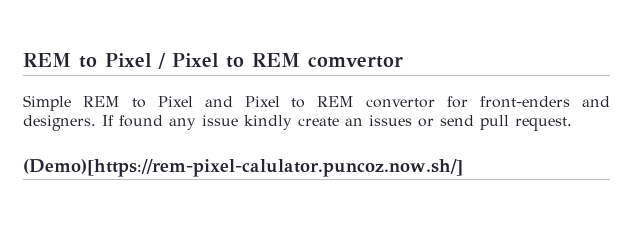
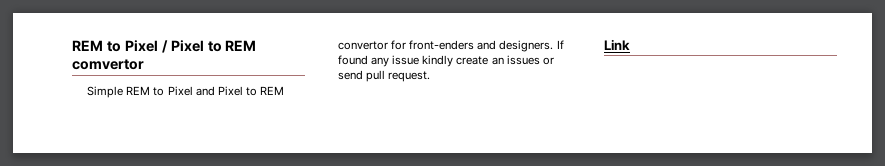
- (Demo)[https://rem-pixel-calulator.puncoz.now.sh/]
+ Link

